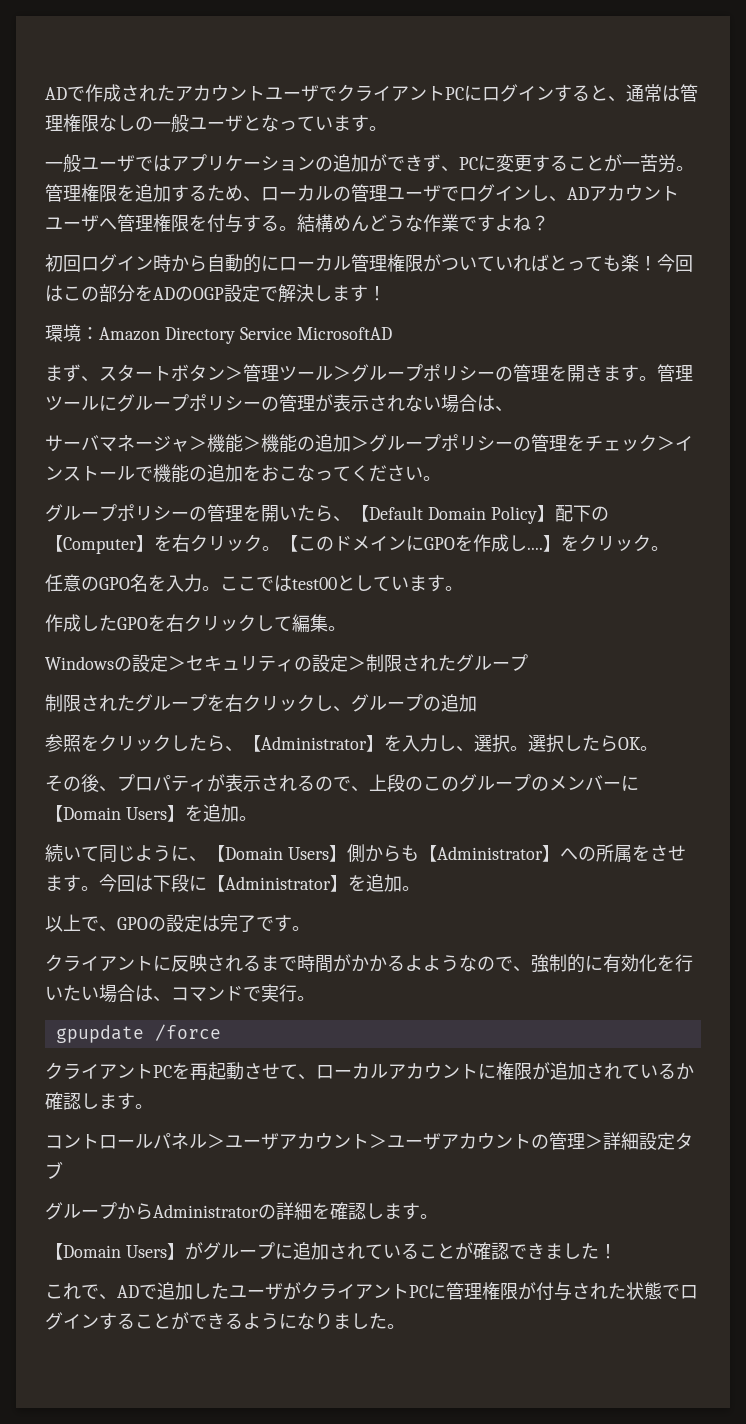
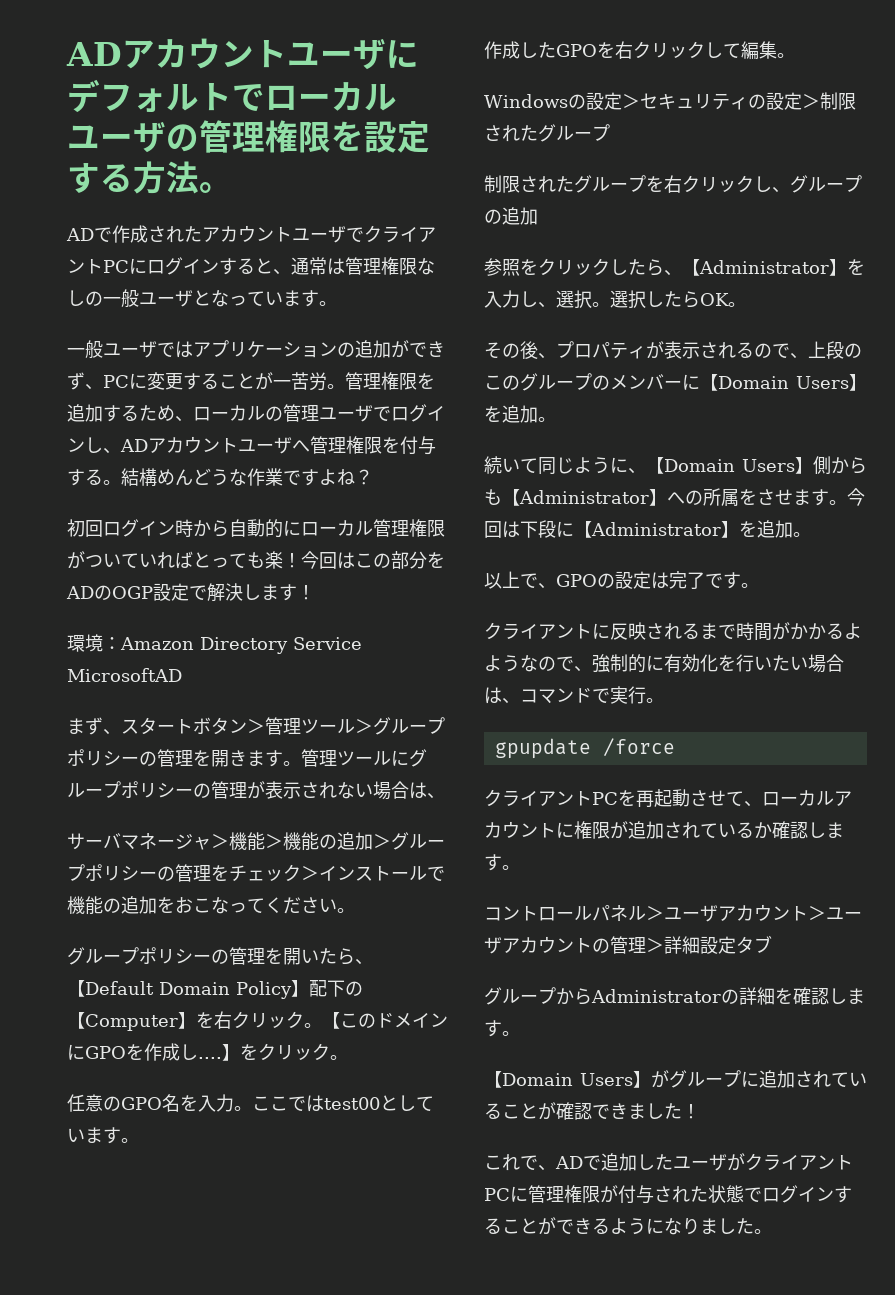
+ ADアカウントユーザにデフォルトでローカルユーザの管理権限を設定する方法。

